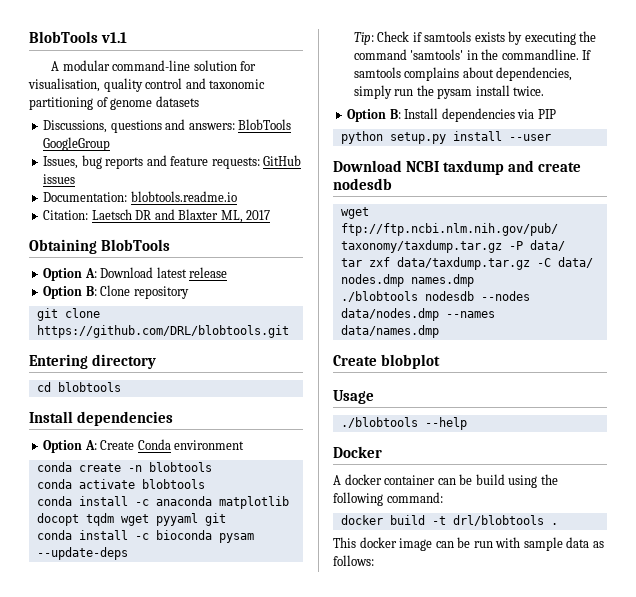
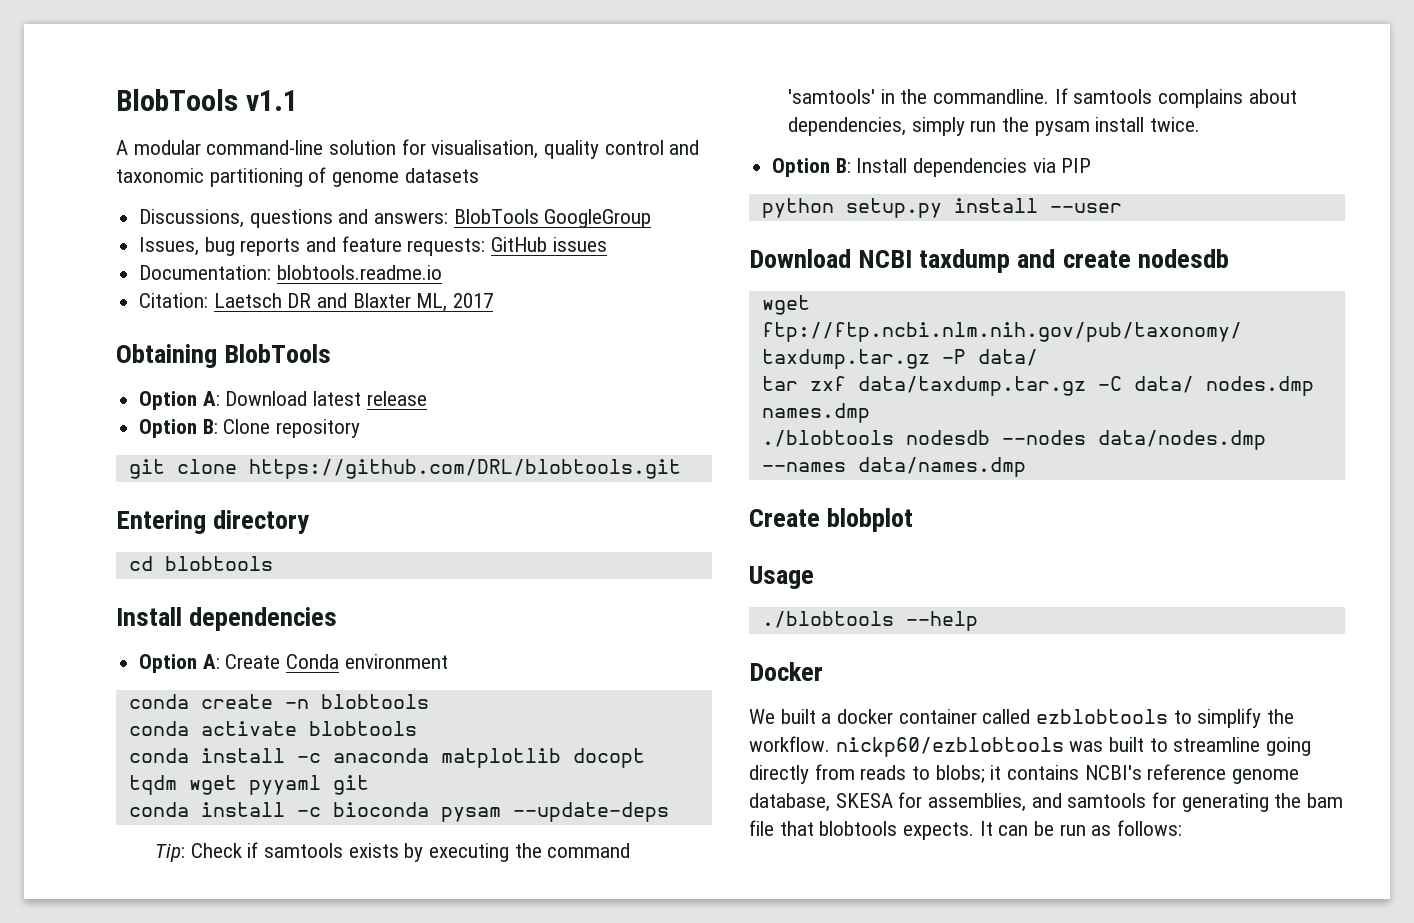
- A docker container can be build using the following command:
- docker build -t drl/blobtools .
- This docker image can be run with sample data as follows:
+ We built a docker container called ezblobtools to simplify the workflow. nickp60/ezblobtools was built to streamline going directly from reads to blobs; it contains NCBI's reference genome database, SKESA for assemblies, and samtools for generating the bam file that blobtools expects. It can be run as follows:

